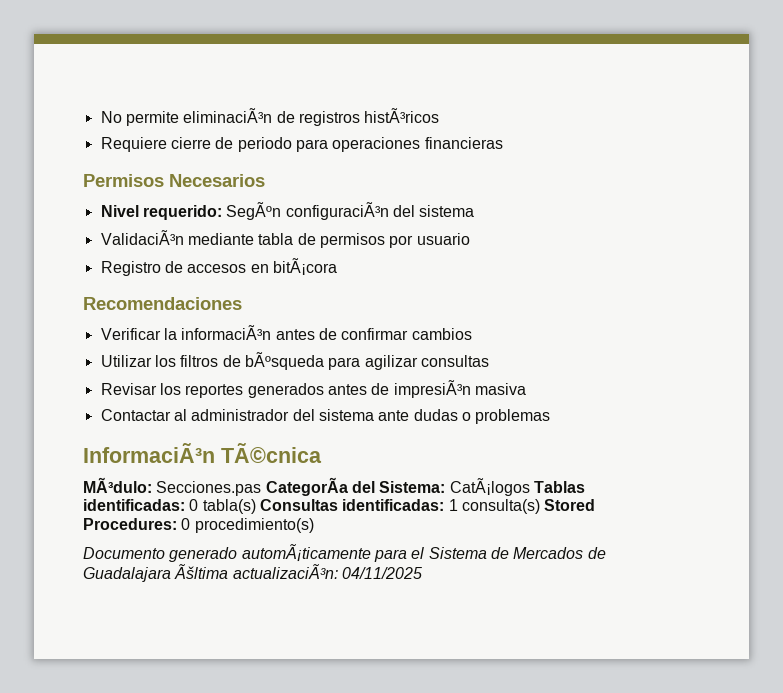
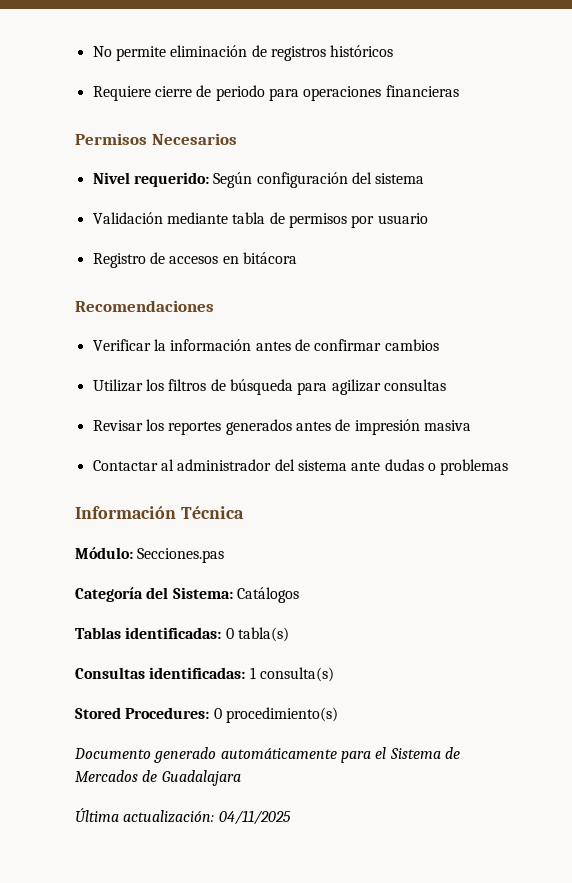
- No permite eliminaciÃ³n de registros histÃ³ricos
+ No permite eliminación de registros históricos
- Nivel requerido: SegÃºn configuraciÃ³n del sistema
+ Nivel requerido: Según configuración del sistema
- ValidaciÃ³n mediante tabla de permisos por usuario
+ Validación mediante tabla de permisos por usuario
- Registro de accesos en bitÃ¡cora
+ Registro de accesos en bitácora
- Verificar la informaciÃ³n antes de confirmar cambios
+ Verificar la información antes de confirmar cambios
- Utilizar los filtros de bÃºsqueda para agilizar consultas
+ Utilizar los filtros de búsqueda para agilizar consultas
- Revisar los reportes generados antes de impresiÃ³n masiva
+ Revisar los reportes generados antes de impresión masiva
- InformaciÃ³n TÃ©cnica
- MÃ³dulo: Secciones.pas CategorÃa del Sistema: CatÃ¡logos Tablas identificadas: 0 tabla(s) Consultas identificadas: 1 consulta(s) Stored Procedures: 0 procedimiento(s)
+ Información Técnica
+ Módulo: Secciones.pas
+ Categoría del Sistema: Catálogos
+ Tablas identificadas: 0 tabla(s)
+ Consultas identificadas: 1 consulta(s)
+ Stored Procedures: 0 procedimiento(s)
- Documento generado automÃ¡ticamente para el Sistema de Mercados de Guadalajara Ãšltima actualizaciÃ³n: 04/11/2025
+ Documento generado automáticamente para el Sistema de Mercados de Guadalajara
+ Última actualización: 04/11/2025

